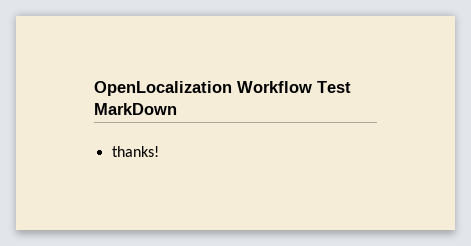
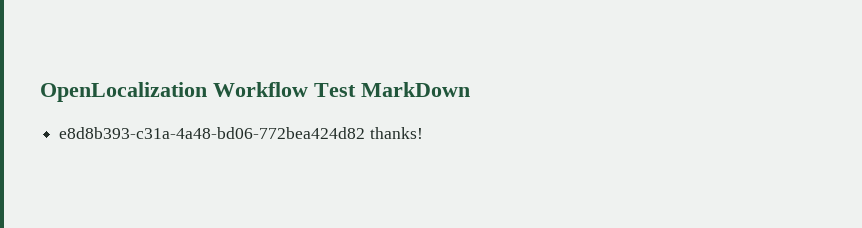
- thanks!
+ e8d8b393-c31a-4a48-bd06-772bea424d82 thanks!

